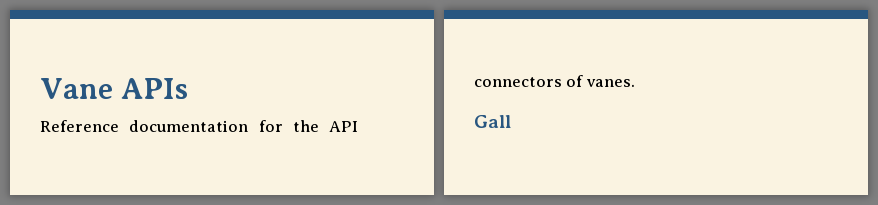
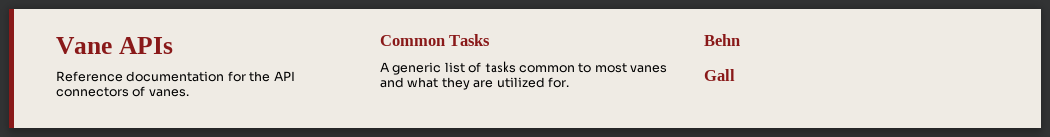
+ Common Tasks
+ A generic list of tasks common to most vanes and what they are utilized for.
+ Behn

